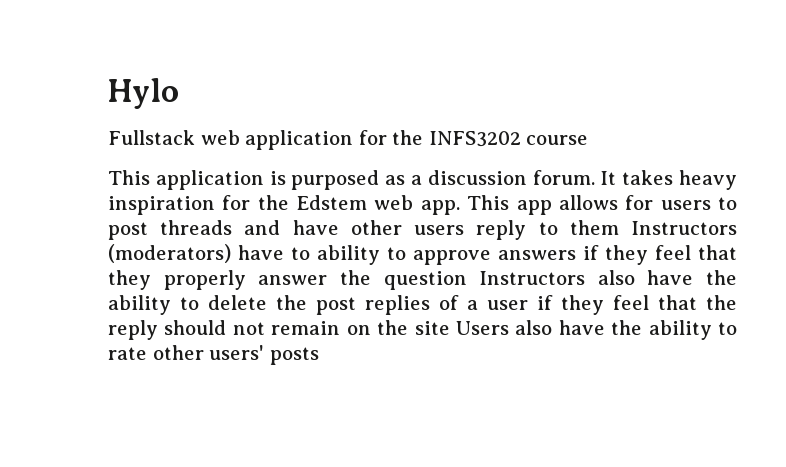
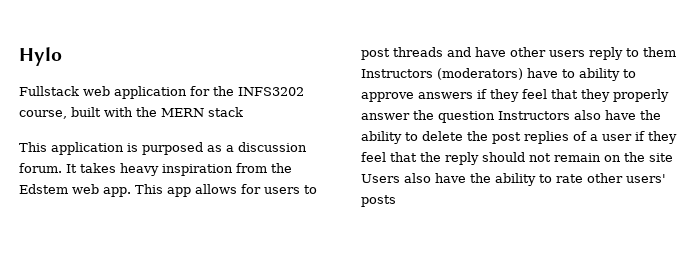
- Fullstack web application for the INFS3202 course
+ Fullstack web application for the INFS3202 course, built with the MERN stack
- It takes heavy inspiration for the Edstem web app.
+ It takes heavy inspiration from the Edstem web app.

